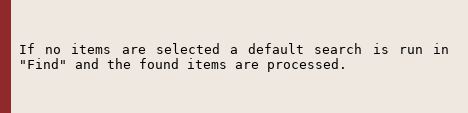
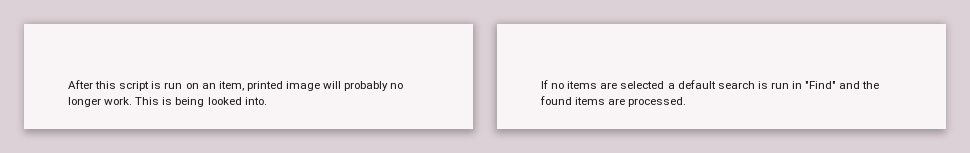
+ After this script is run on an item, printed image will probably no longer work. This is being looked into.

